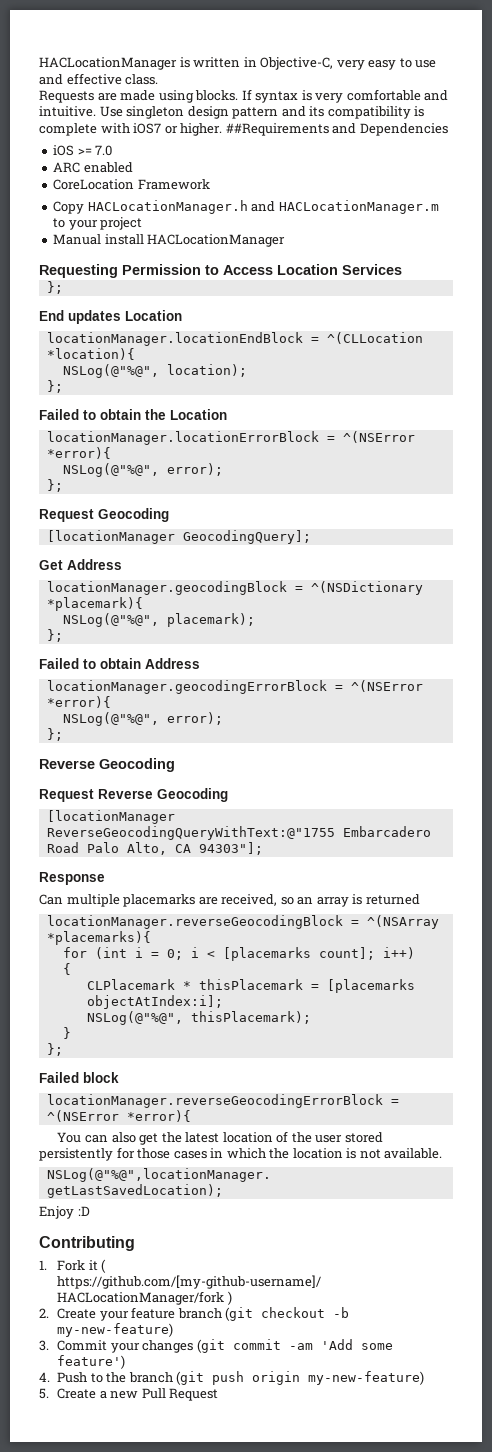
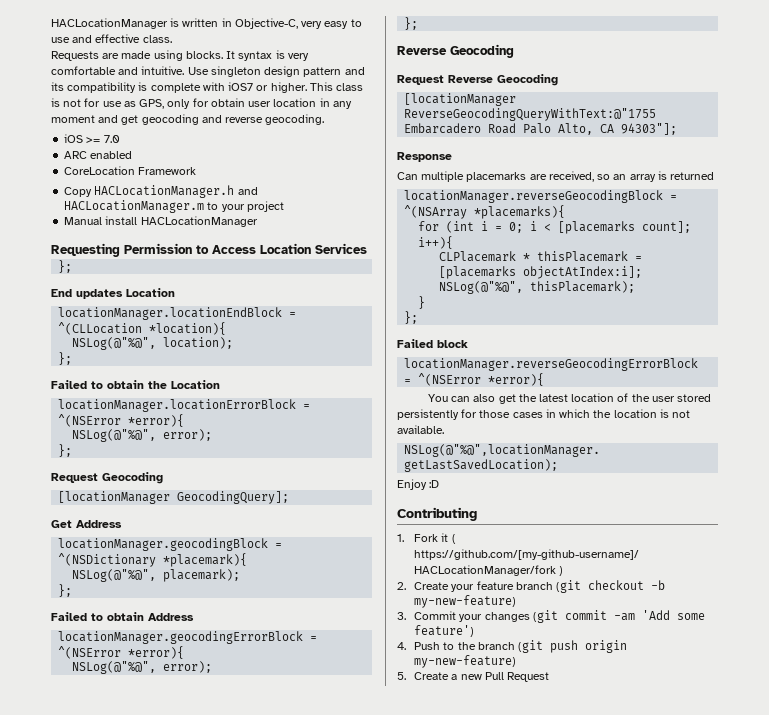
- If syntax is very comfortable and intuitive.
+ It syntax is very comfortable and intuitive.
- ##Requirements and Dependencies
+ This class is not for use as GPS, only for obtain user location in any moment and get geocoding and reverse geocoding.
- for (int i = 0; i < [placemarks count]; i++)
- {
+ for (int i = 0; i < [placemarks count]; i++){

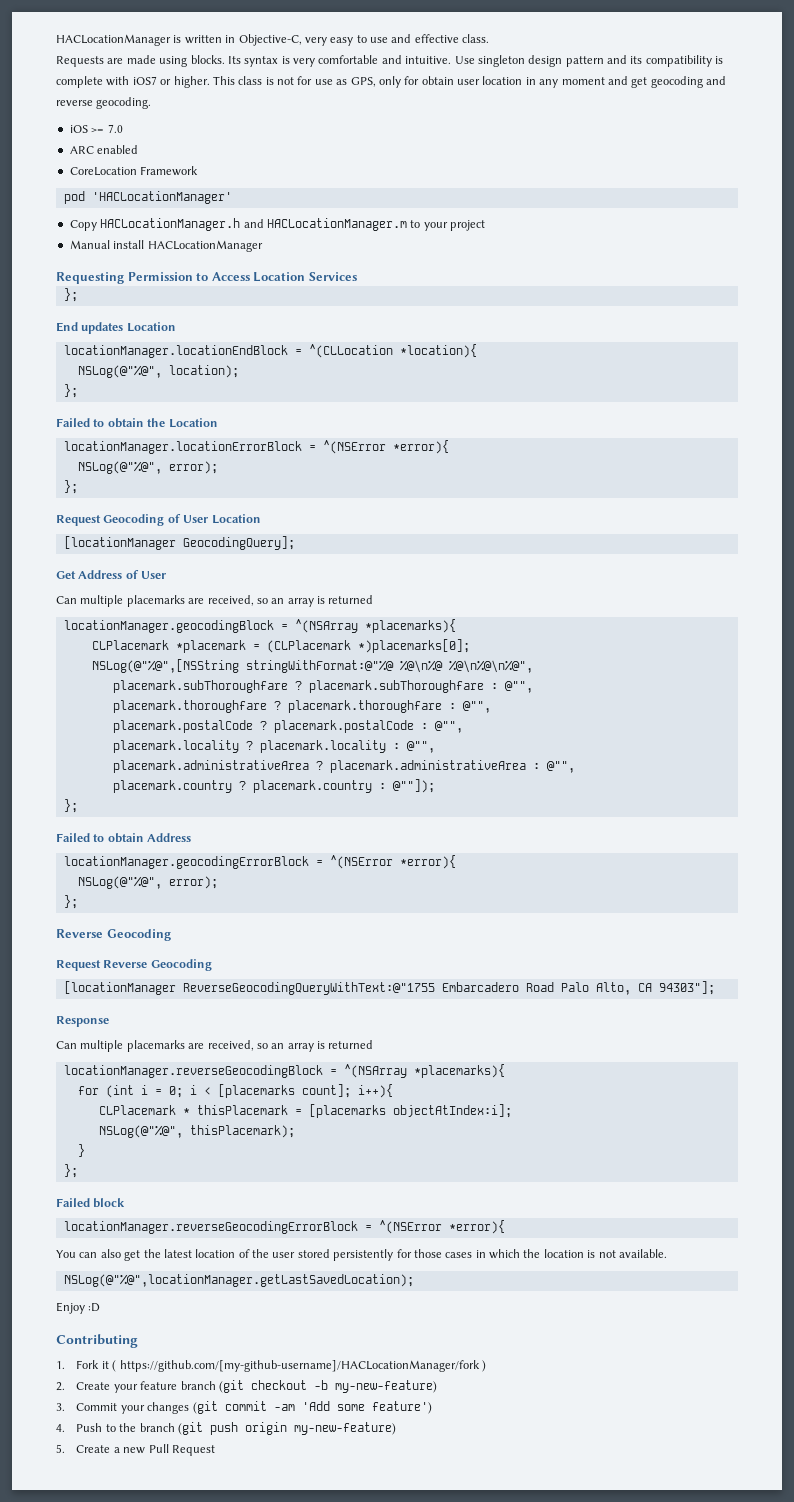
- It syntax is very comfortable and intuitive.
+ Its syntax is very comfortable and intuitive.
+ pod 'HACLocationManager'
- Request Geocoding
+ Request Geocoding of User Location
- Get Address
- locationManager.geocodingBlock = ^(NSDictionary *placemark){
- NSLog(@"%@", placemark);
+ Get Address of User
+ Can multiple placemarks are received, so an array is returned
+ locationManager.geocodingBlock = ^(NSArray *placemarks){
+ CLPlacemark *placemark = (CLPlacemark *)placemarks[0];
+ NSLog(@"%@",[NSString stringWithFormat:@"%@ %@\n%@ %@\n%@\n%@",
+ placemark.subThoroughfare ? placemark.subThoroughfare : @"",
+ placemark.thoroughfare ? placemark.thoroughfare : @"",
+ placemark.postalCode ? placemark.postalCode : @"",
+ placemark.locality ? placemark.locality : @"",
+ placemark.administrativeArea ? placemark.administrativeArea : @"",
+ placemark.country ? placemark.country : @""]);

